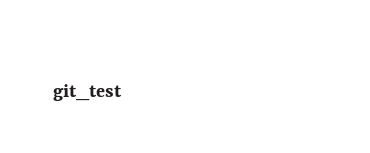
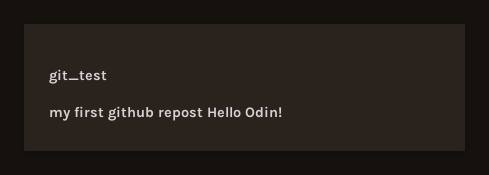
+ my first github repost Hello Odin!

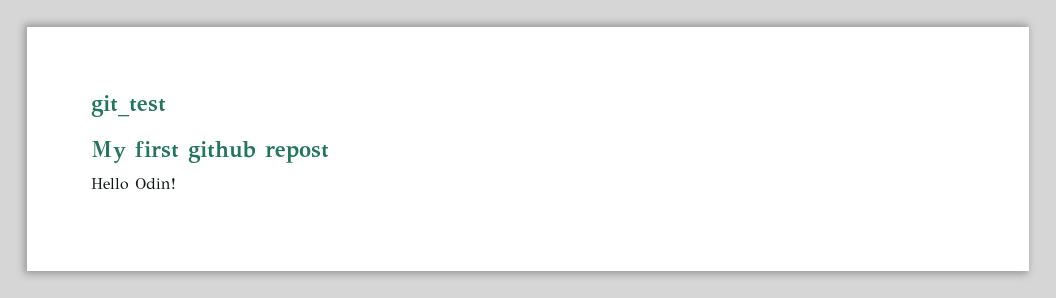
- my first github repost Hello Odin!
+ My first github repost
+ Hello Odin!

